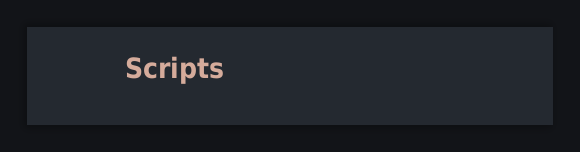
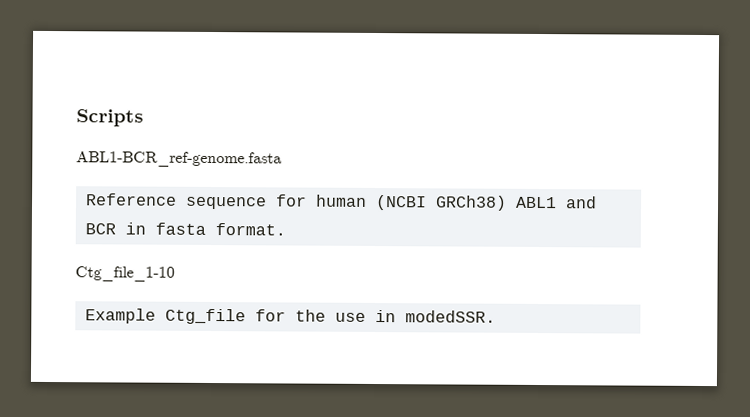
+ ABL1-BCR_ref-genome.fasta
+ Reference sequence for human (NCBI GRCh38) ABL1 and BCR in fasta format.
+ Ctg_file_1-10
+ Example Ctg_file for the use in modedSSR.

